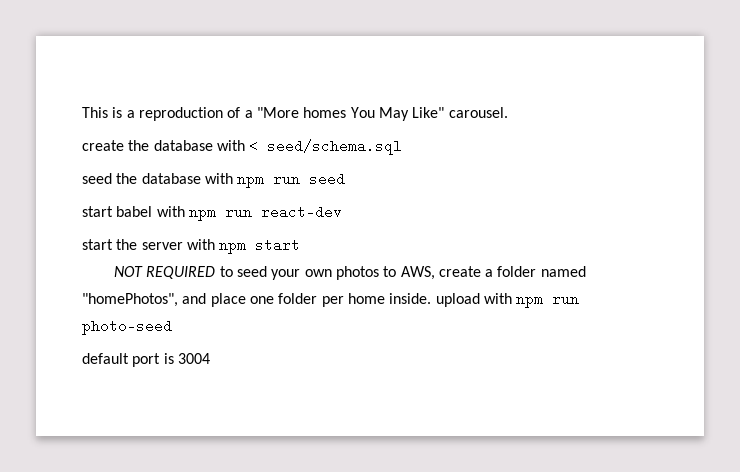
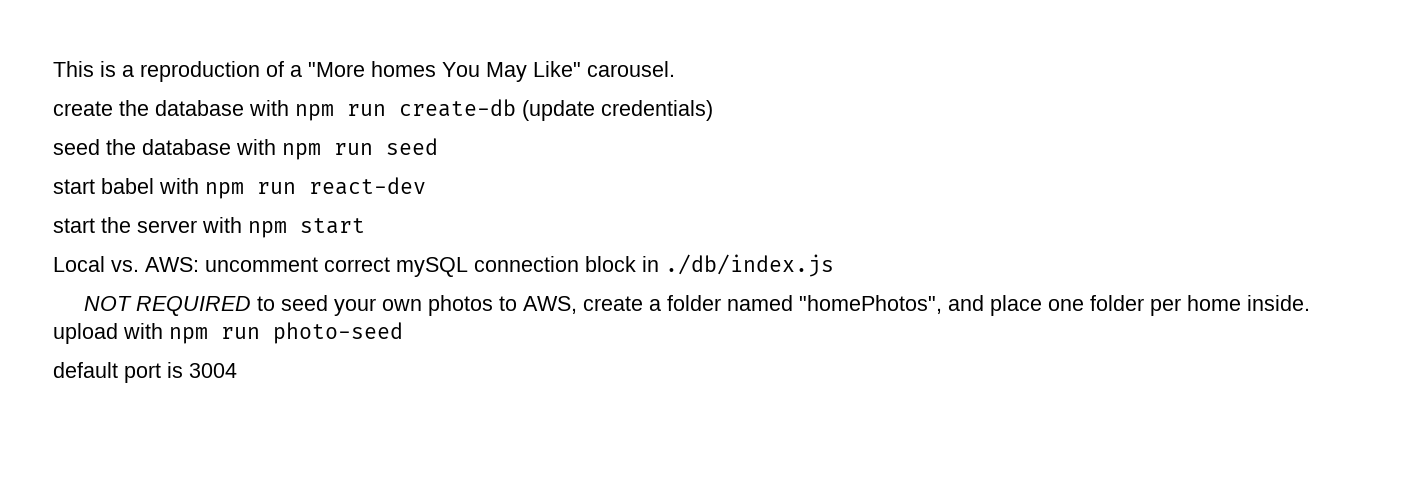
- create the database with < seed/schema.sql
+ create the database with npm run create-db (update credentials)
+ Local vs. AWS: uncomment correct mySQL connection block in ./db/index.js

